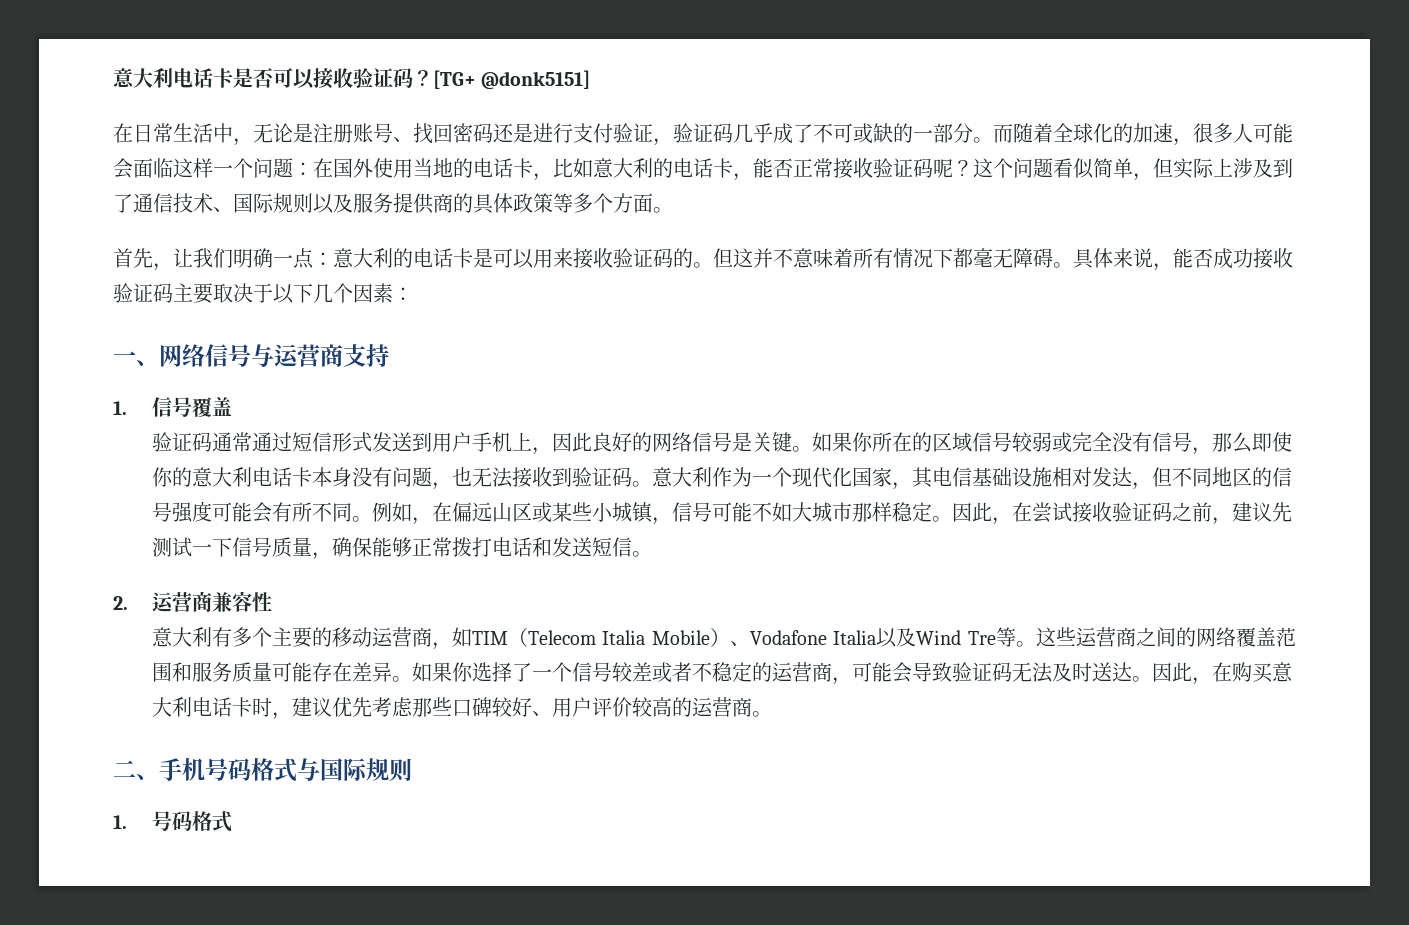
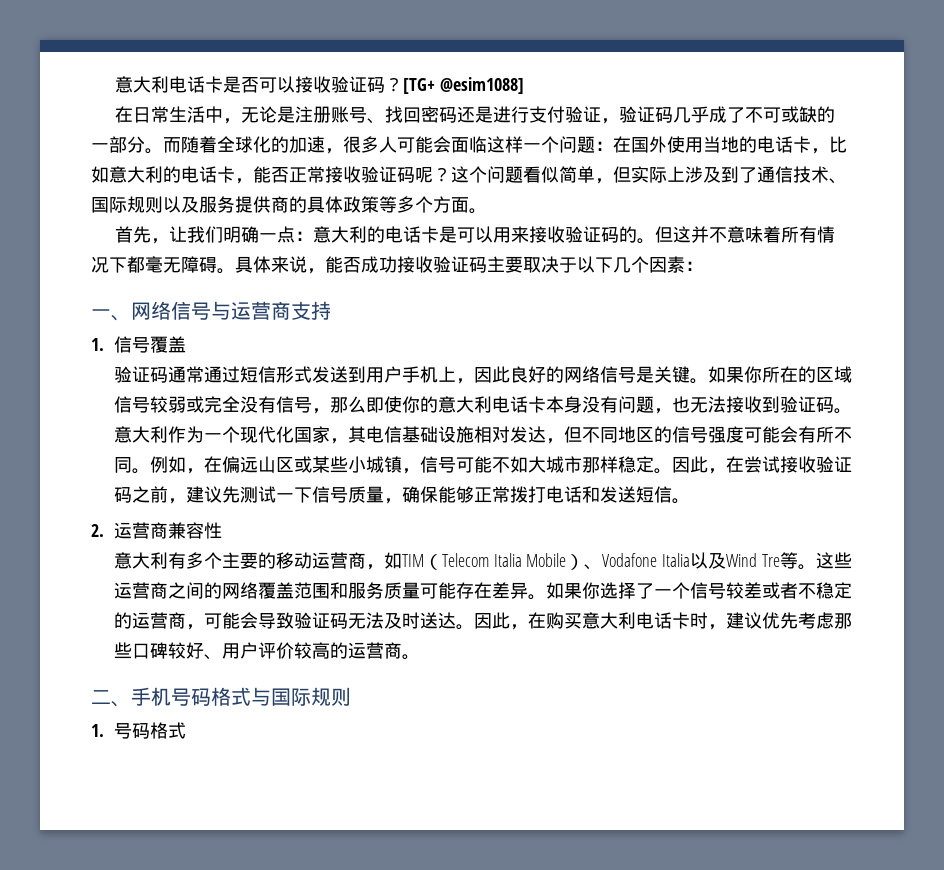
- [TG+ @donk5151]
+ [TG+ @esim1088]

